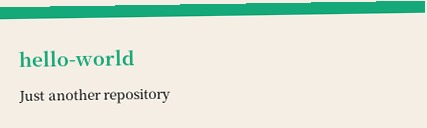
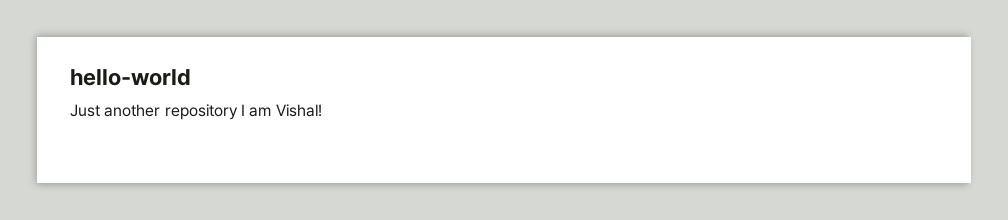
- Just another repository
+ Just another repository I am Vishal!

